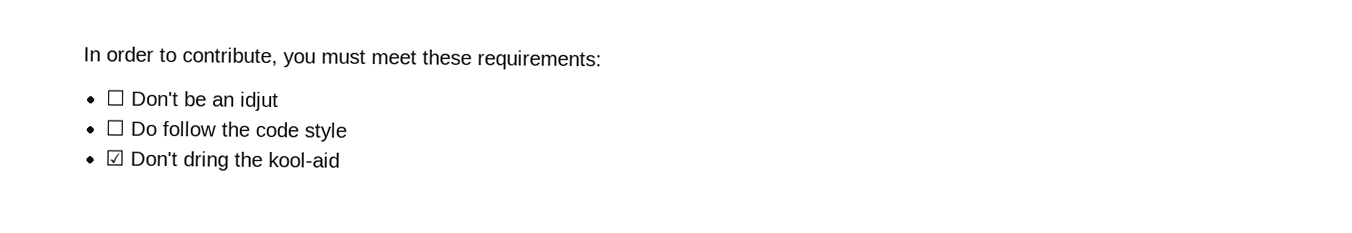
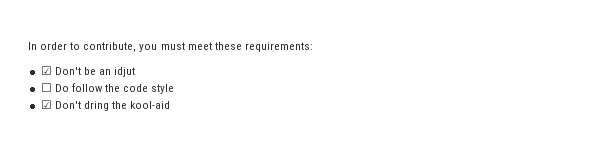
- ☐ Don't be an idjut
+ ☑ Don't be an idjut

